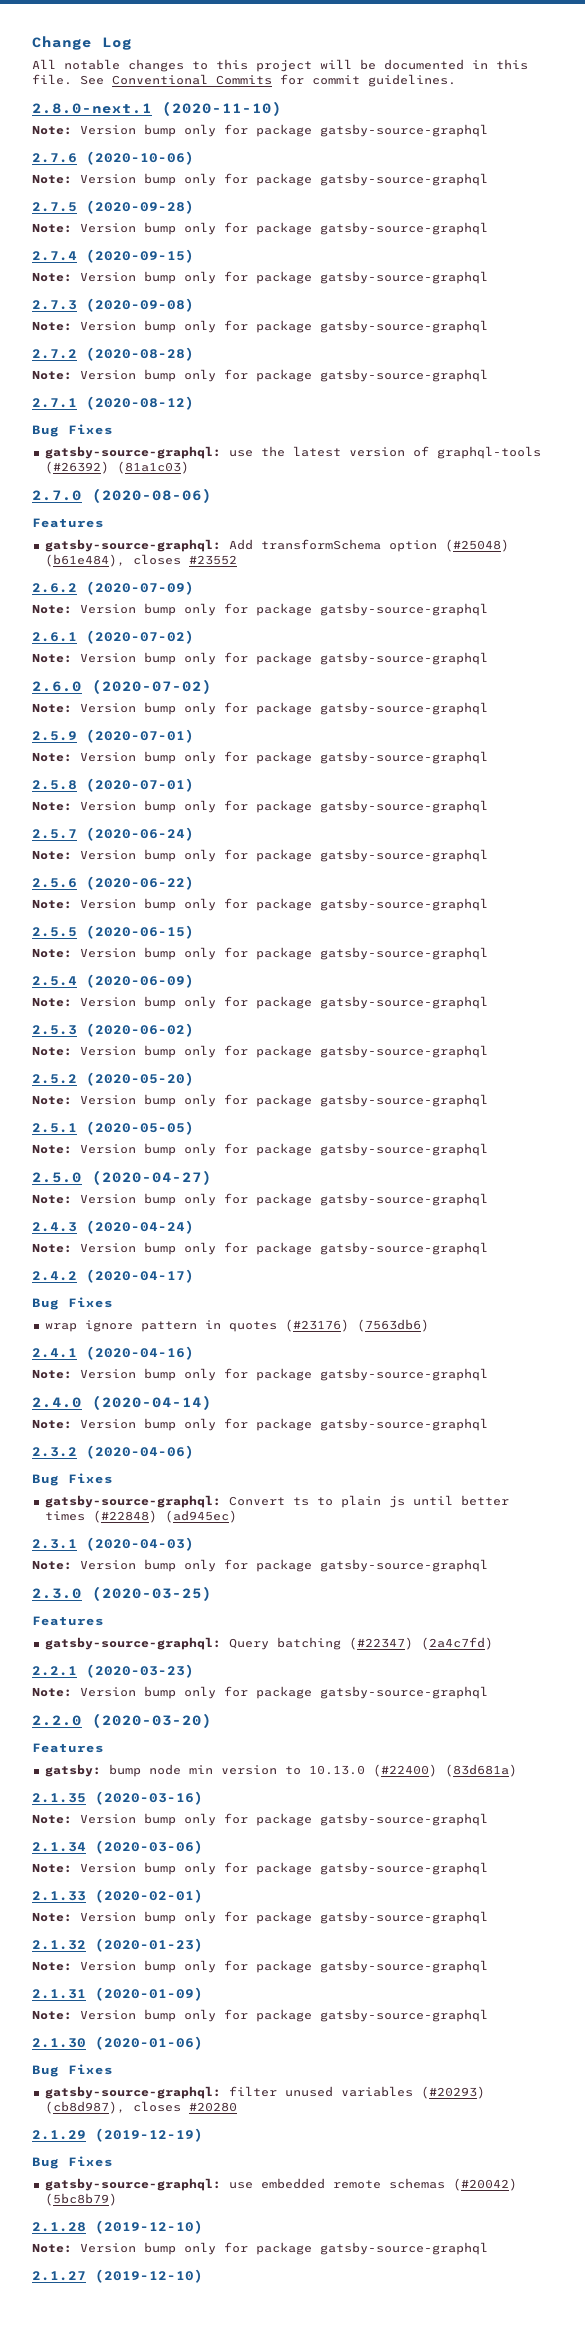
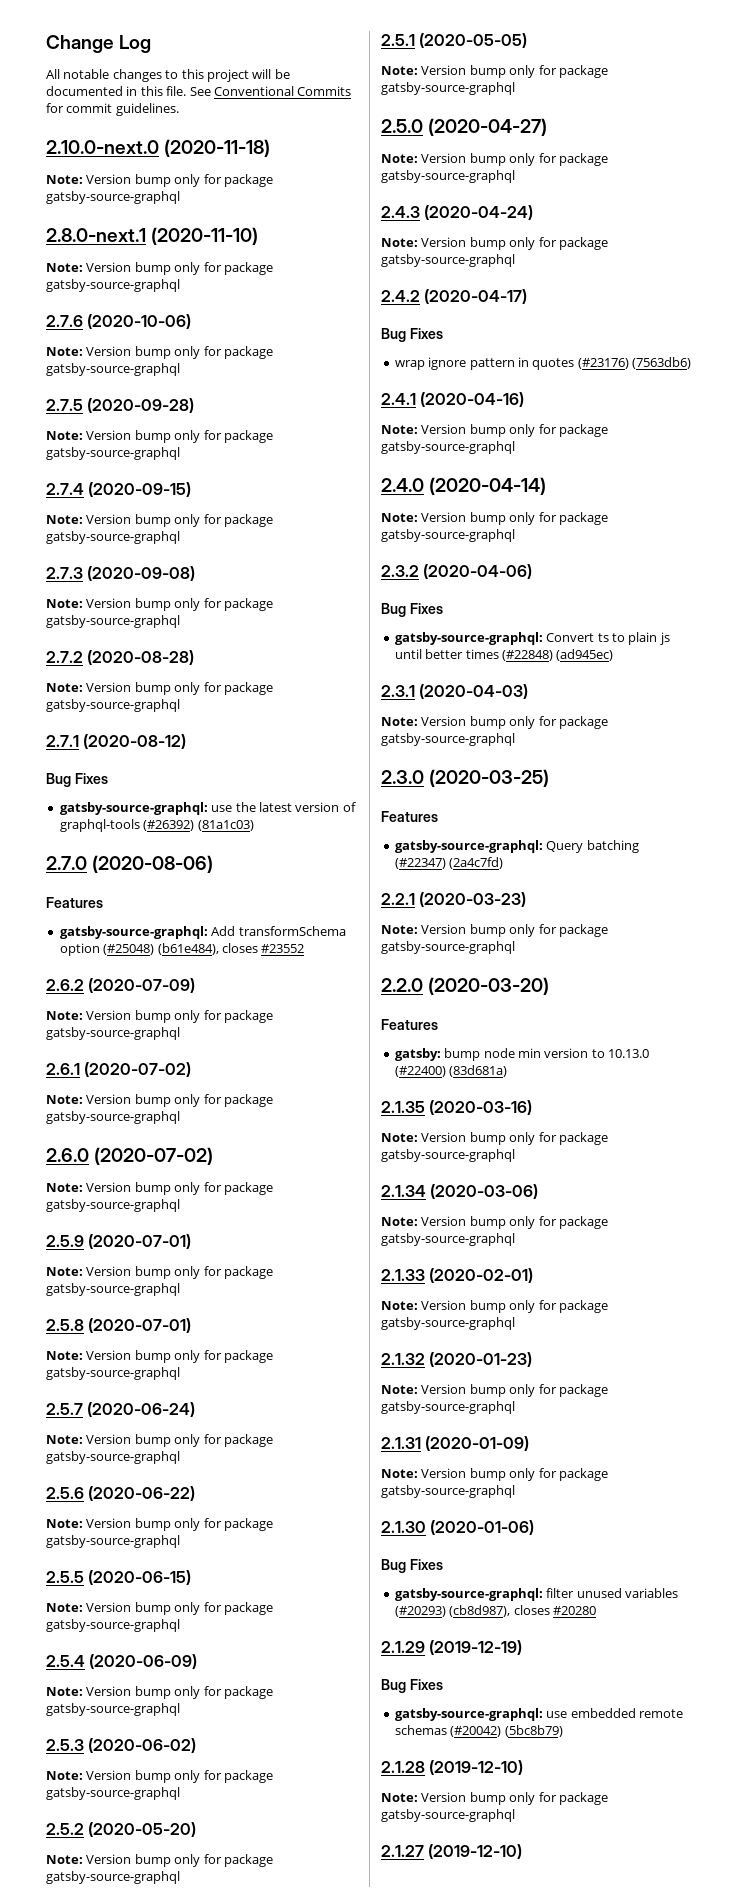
+ 2.10.0-next.0 (2020-11-18)
+ Note: Version bump only for package gatsby-source-graphql

